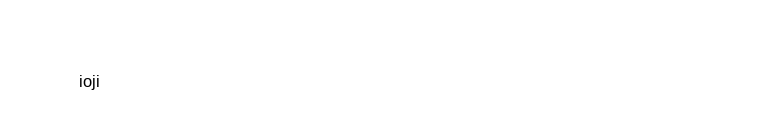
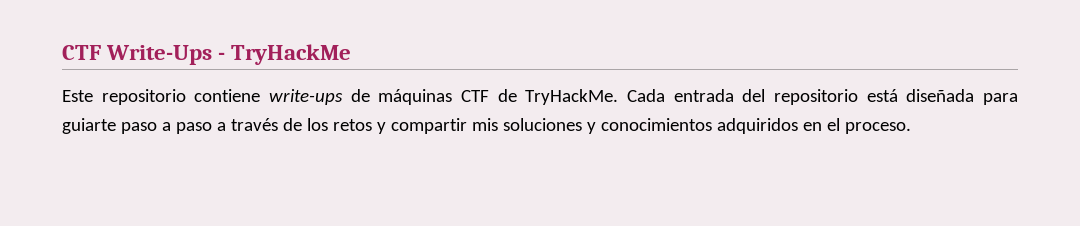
- ioji
+ CTF Write-Ups - TryHackMe
+ Este repositorio contiene write-ups de máquinas CTF de TryHackMe. Cada entrada del repositorio está diseñada para guiarte paso a paso a través de los retos y compartir mis soluciones y conocimientos adquiridos en el proceso.

